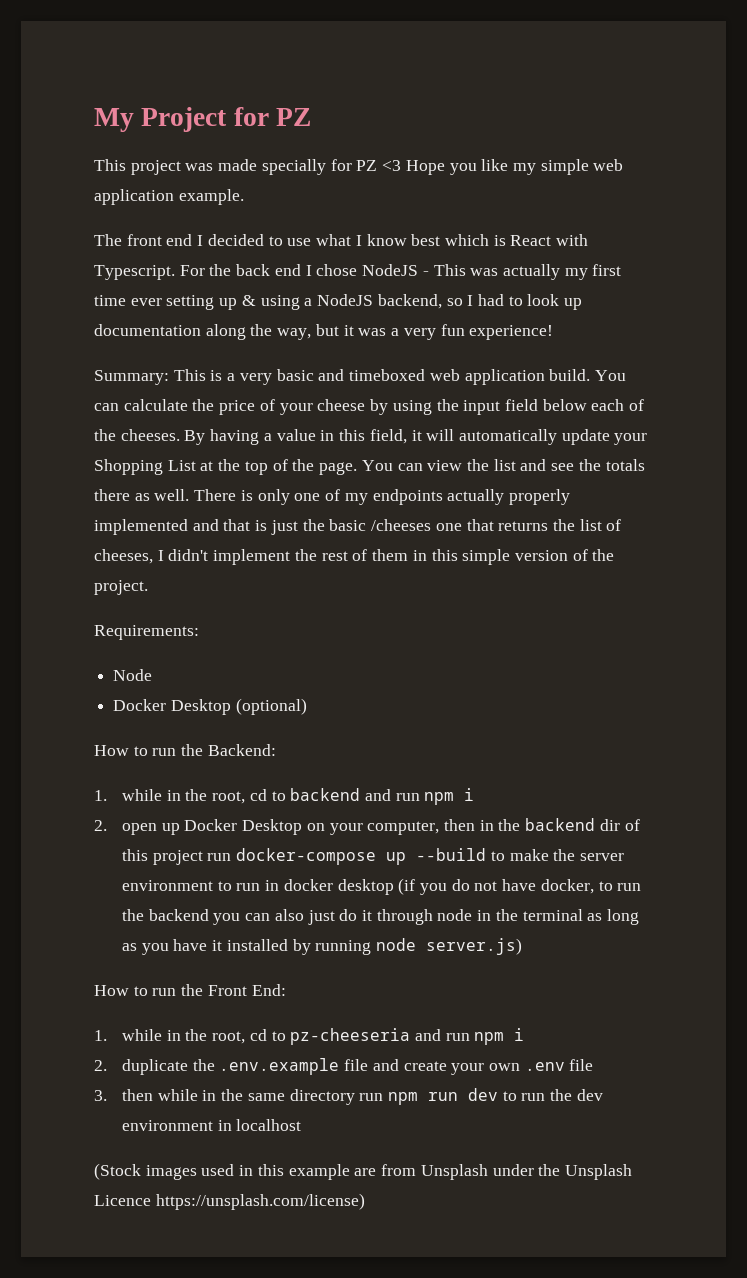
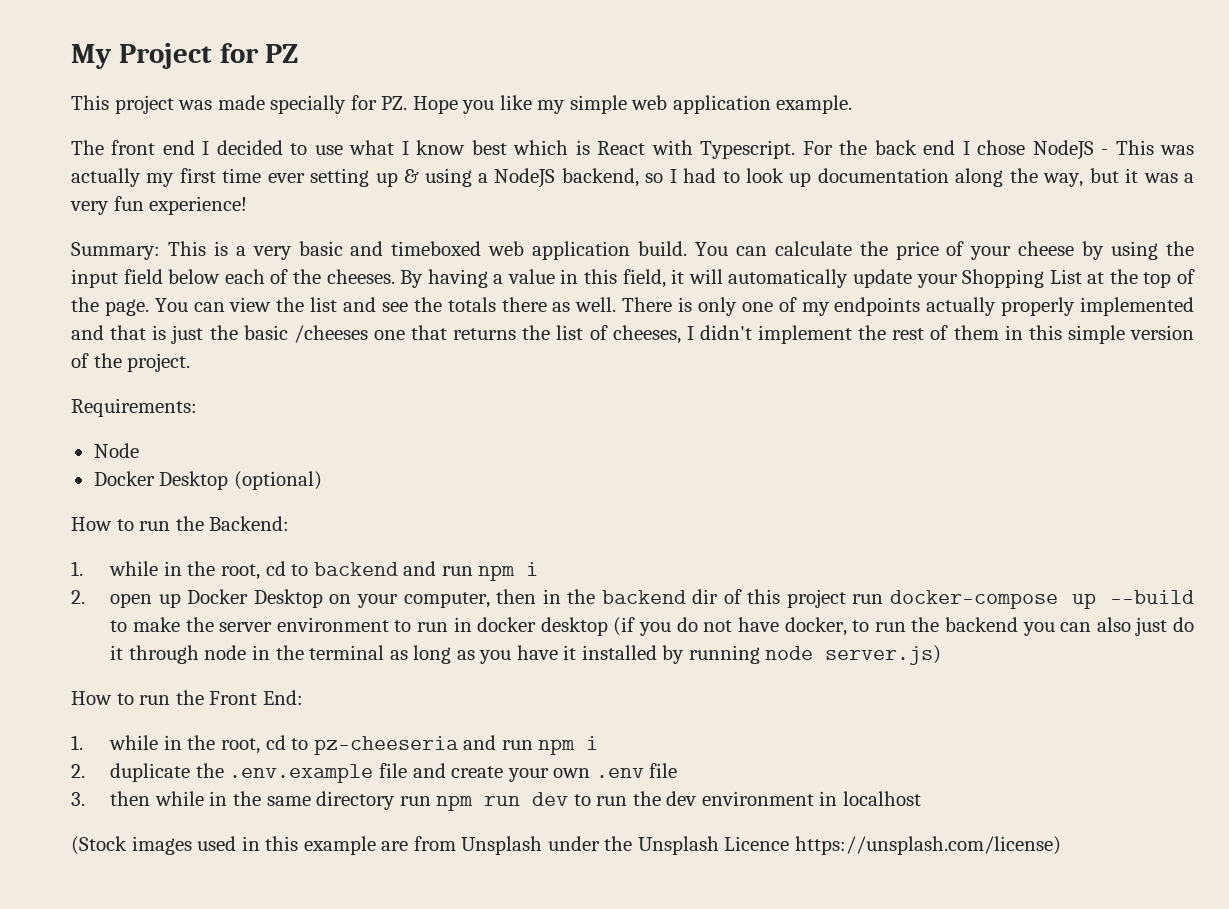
- This project was made specially for PZ <3 Hope you like my simple web application example.
+ This project was made specially for PZ. Hope you like my simple web application example.

